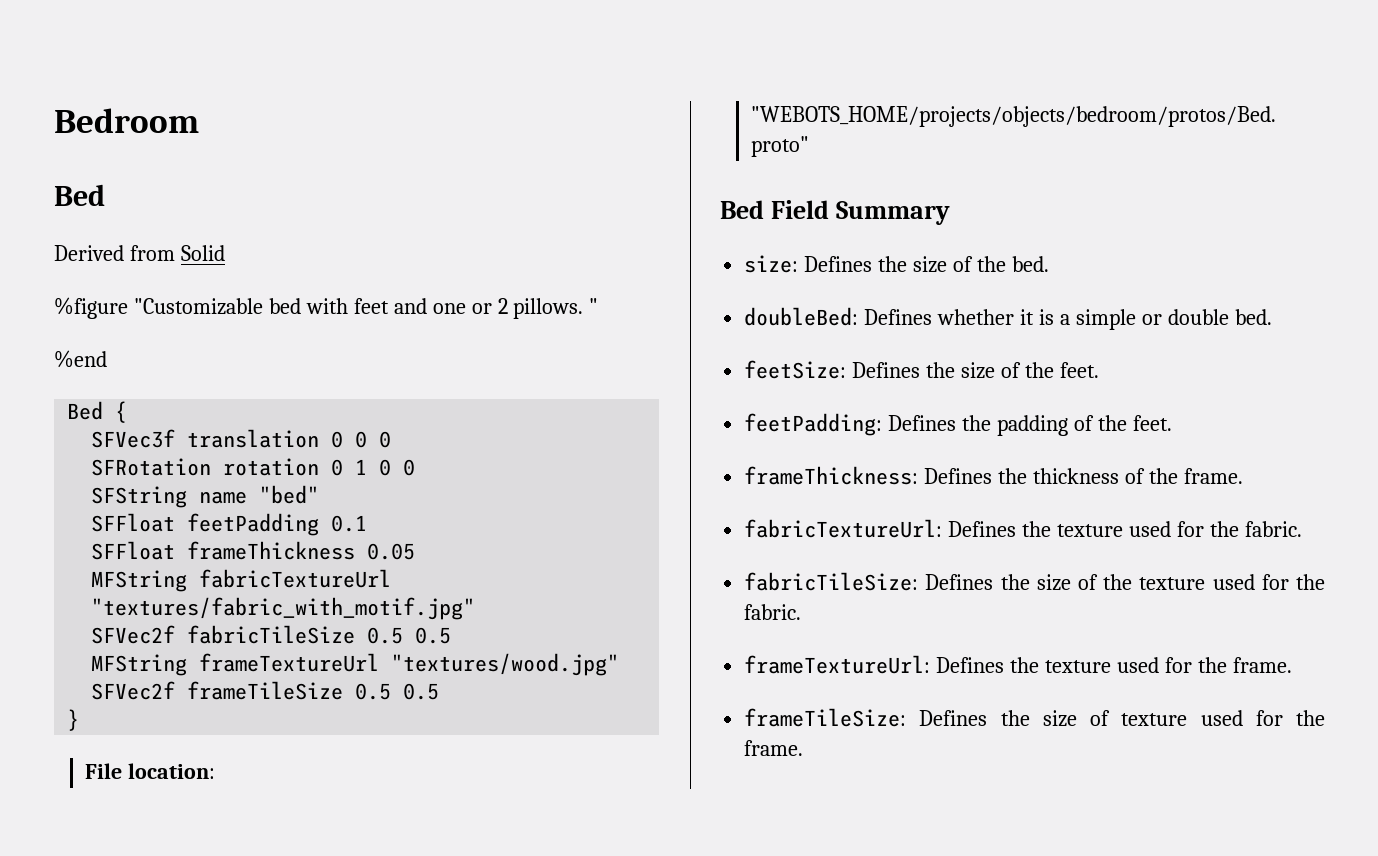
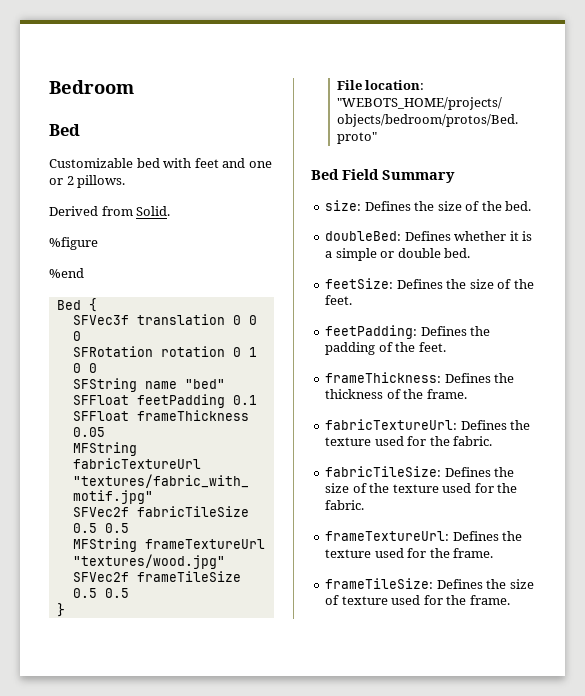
- Derived from Solid
- %figure "Customizable bed with feet and one or 2 pillows. "
+ Customizable bed with feet and one or 2 pillows.
+ Derived from Solid.
+ %figure

